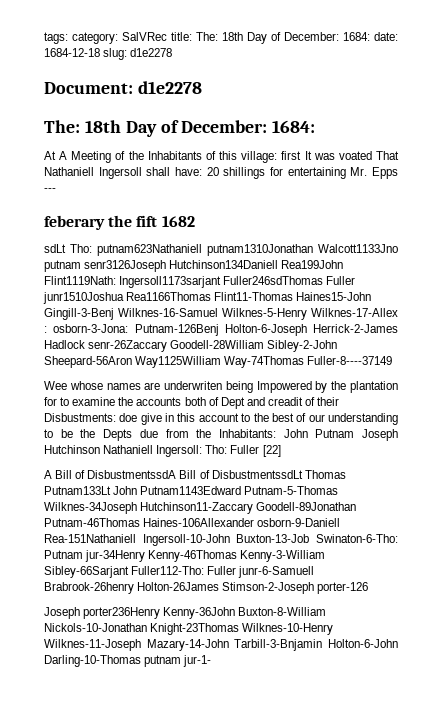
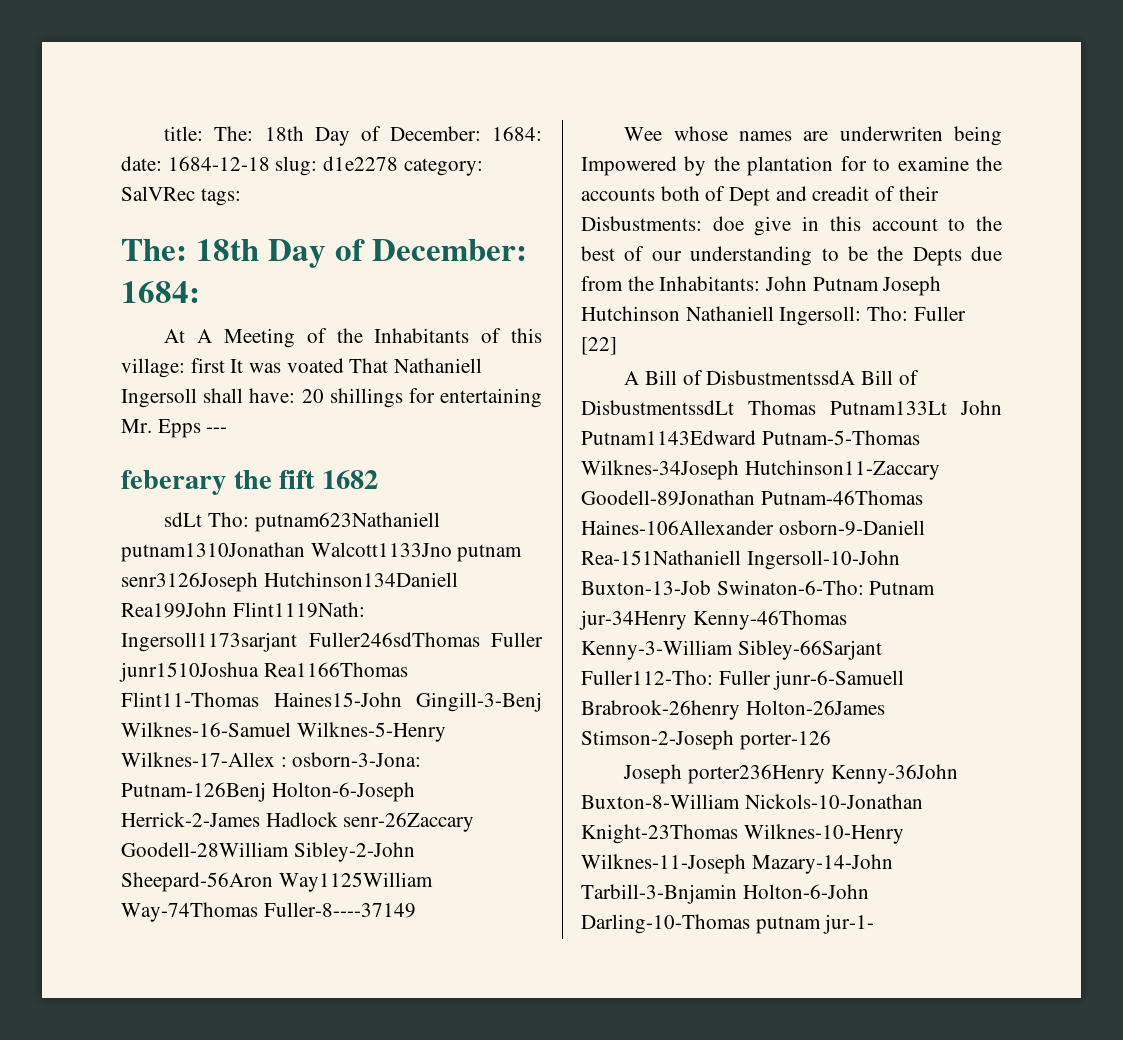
- tags: category: SalVRec title: The: 18th Day of December: 1684: date: 1684-12-18 slug: d1e2278
- Document: d1e2278
+ title: The: 18th Day of December: 1684: date: 1684-12-18 slug: d1e2278 category: SalVRec tags:

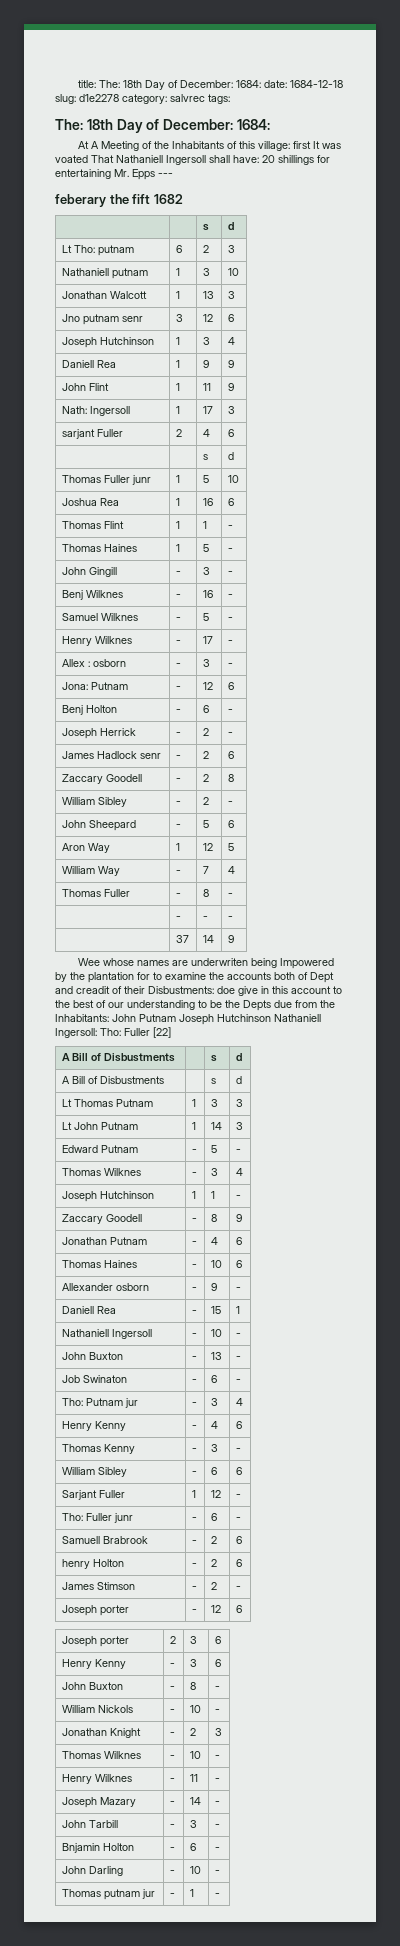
- title: The: 18th Day of December: 1684: date: 1684-12-18 slug: d1e2278 category: SalVRec tags:
+ title: The: 18th Day of December: 1684: date: 1684-12-18 slug: d1e2278 category: salvrec tags:
  feberary the fift 1682
- sdLt Tho: putnam623Nathaniell putnam1310Jonathan Walcott1133Jno putnam senr3126Joseph Hutchinson134Daniell Rea199John Flint1119Nath: Ingersoll1173sarjant Fuller246sdThomas Fuller junr1510Joshua Rea1166Thomas Flint11-Thomas Haines15-John Gingill-3-Benj Wilknes-16-Samuel Wilknes-5-Henry Wilknes-17-Allex : osborn-3-Jona: Putnam-126Benj Holton-6-Joseph Herrick-2-James Hadlock senr-26Zaccary Goodell-28William Sibley-2-John Sheepard-56Aron Way1125William Way-74Thomas Fuller-8----37149
+ | | s | d
+ Lt Tho: putnam | 6 | 2 | 3
+ Nathaniell putnam | 1 | 3 | 10
+ Jonathan Walcott | 1 | 13 | 3
+ Jno putnam senr | 3 | 12 | 6
+ Joseph Hutchinson | 1 | 3 | 4
+ Daniell Rea | 1 | 9 | 9
+ John Flint | 1 | 11 | 9
+ Nath: Ingersoll | 1 | 17 | 3
+ sarjant Fuller | 2 | 4 | 6
+ | | s | d
+ Thomas Fuller junr | 1 | 5 | 10
+ Joshua Rea | 1 | 16 | 6
+ Thomas Flint | 1 | 1 | -
+ Thomas Haines | 1 | 5 | -
+ John Gingill | - | 3 | -
+ Benj Wilknes | - | 16 | -
+ Samuel Wilknes | - | 5 | -
+ Henry Wilknes | - | 17 | -
+ Allex : osborn | - | 3 | -
+ Jona: Putnam | - | 12 | 6
+ Benj Holton | - | 6 | -
+ Joseph Herrick | - | 2 | -
+ James Hadlock senr | - | 2 | 6
+ Zaccary Goodell | - | 2 | 8
+ William Sibley | - | 2 | -
+ John Sheepard | - | 5 | 6
+ Aron Way | 1 | 12 | 5
+ William Way | - | 7 | 4
+ Thomas Fuller | - | 8 | -
+ | - | - | -
+ | 37 | 14 | 9
  Wee whose names are underwriten being Impowered by the plantation for to examine the accounts both of Dept and creadit of their Disbustments: doe give in this account to the best of our understanding to be the Depts due from the Inhabitants: John Putnam Joseph Hutchinson Nathaniell Ingersoll: Tho: Fuller [22]
- A Bill of DisbustmentssdA Bill of DisbustmentssdLt Thomas Putnam133Lt John Putnam1143Edward Putnam-5-Thomas Wilknes-34Joseph Hutchinson11-Zaccary Goodell-89Jonathan Putnam-46Thomas Haines-106Allexander osborn-9-Daniell Rea-151Nathaniell Ingersoll-10-John Buxton-13-Job Swinaton-6-Tho: Putnam jur-34Henry Kenny-46Thomas Kenny-3-William Sibley-66Sarjant Fuller112-Tho: Fuller junr-6-Samuell Brabrook-26henry Holton-26James Stimson-2-Joseph porter-126
- Joseph porter236Henry Kenny-36John Buxton-8-William Nickols-10-Jonathan Knight-23Thomas Wilknes-10-Henry Wilknes-11-Joseph Mazary-14-John Tarbill-3-Bnjamin Holton-6-John Darling-10-Thomas putnam jur-1-
+ A Bill of Disbustments | | s | d
+ A Bill of Disbustments | | s | d
+ Lt Thomas Putnam | 1 | 3 | 3
+ Lt John Putnam | 1 | 14 | 3
+ Edward Putnam | - | 5 | -
+ Thomas Wilknes | - | 3 | 4
+ Joseph Hutchinson | 1 | 1 | -
+ Zaccary Goodell | - | 8 | 9
+ Jonathan Putnam | - | 4 | 6
+ Thomas Haines | - | 10 | 6
+ Allexander osborn | - | 9 | -
+ Daniell Rea | - | 15 | 1
+ Nathaniell Ingersoll | - | 10 | -
+ John Buxton | - | 13 | -
+ Job Swinaton | - | 6 | -
+ Tho: Putnam jur | - | 3 | 4
+ Henry Kenny | - | 4 | 6
+ Thomas Kenny | - | 3 | -
+ William Sibley | - | 6 | 6
+ Sarjant Fuller | 1 | 12 | -
+ Tho: Fuller junr | - | 6 | -
+ Samuell Brabrook | - | 2 | 6
+ henry Holton | - | 2 | 6
+ James Stimson | - | 2 | -
+ Joseph porter | - | 12 | 6
+ Joseph porter | 2 | 3 | 6
+ Henry Kenny | - | 3 | 6
+ John Buxton | - | 8 | -
+ William Nickols | - | 10 | -
+ Jonathan Knight | - | 2 | 3
+ Thomas Wilknes | - | 10 | -
+ Henry Wilknes | - | 11 | -
+ Joseph Mazary | - | 14 | -
+ John Tarbill | - | 3 | -
+ Bnjamin Holton | - | 6 | -
+ John Darling | - | 10 | -
+ Thomas putnam jur | - | 1 | -

